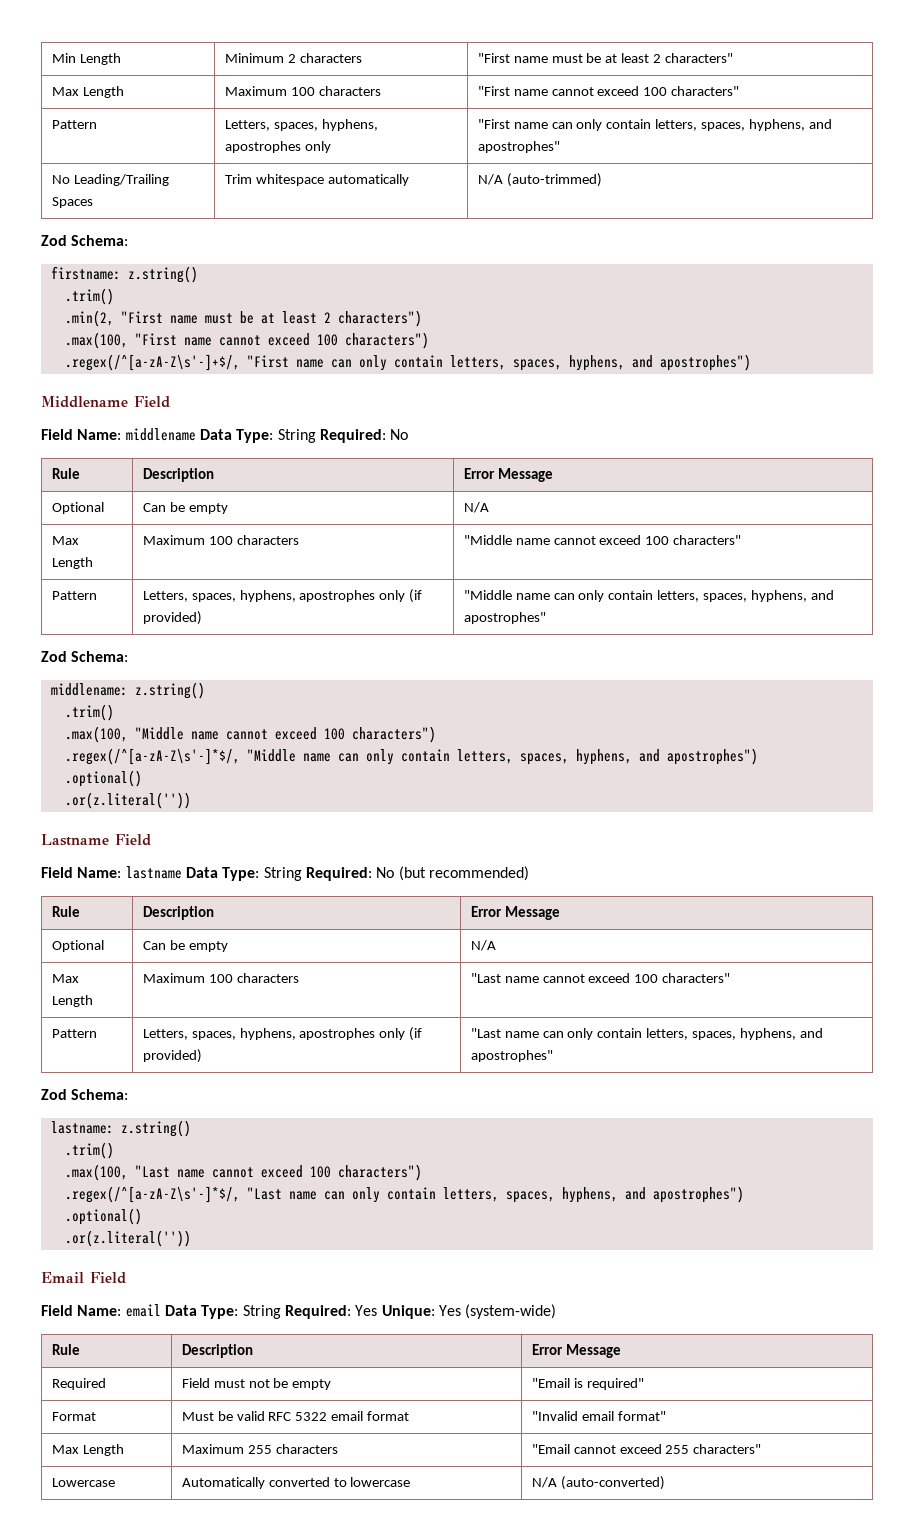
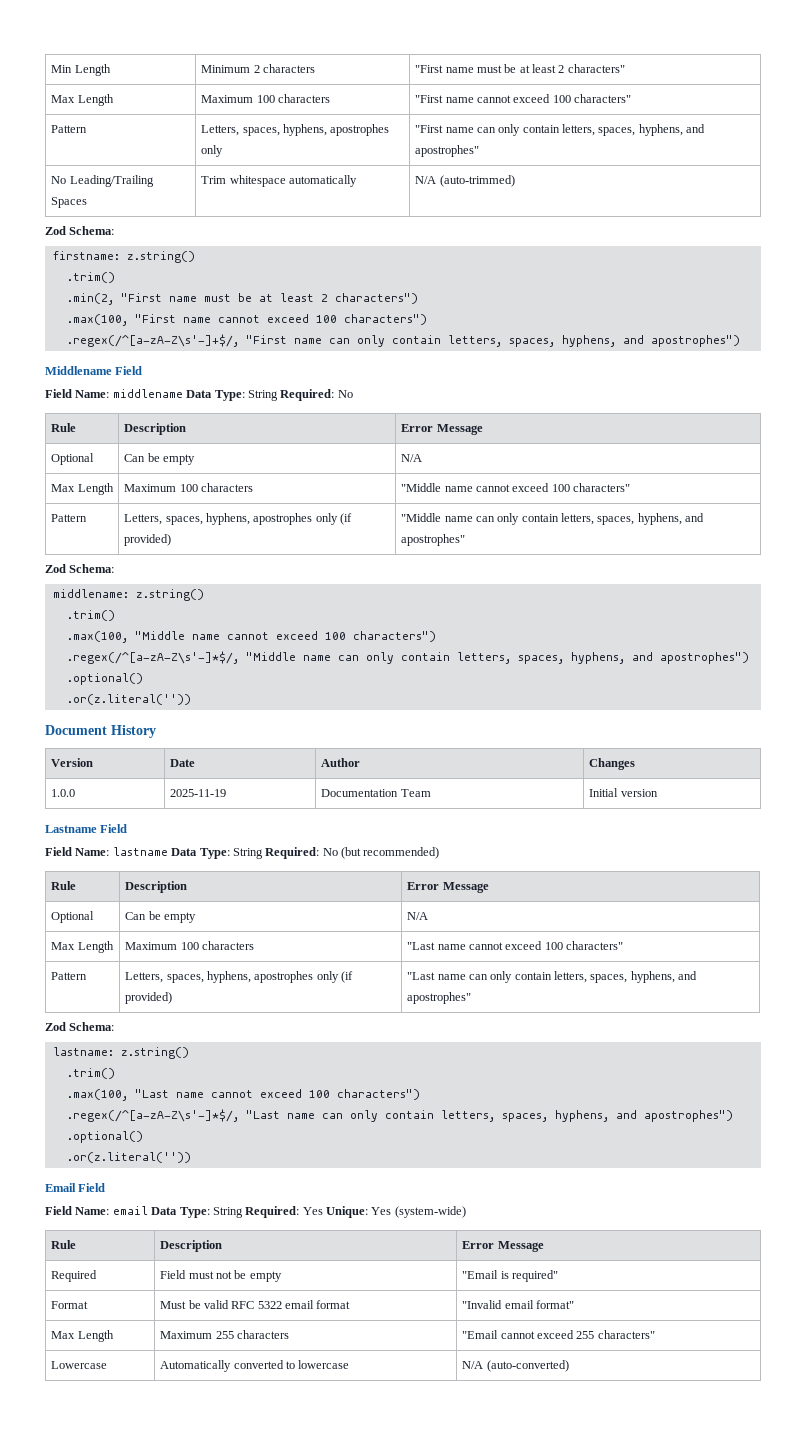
+ Document History
+ Version | Date | Author | Changes
+ 1.0.0 | 2025-11-19 | Documentation Team | Initial version

